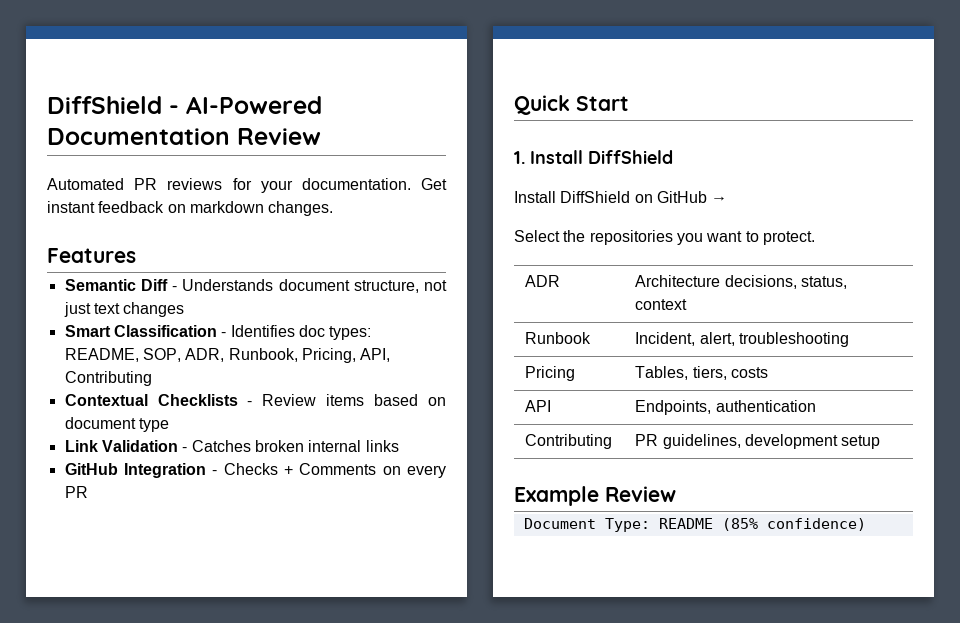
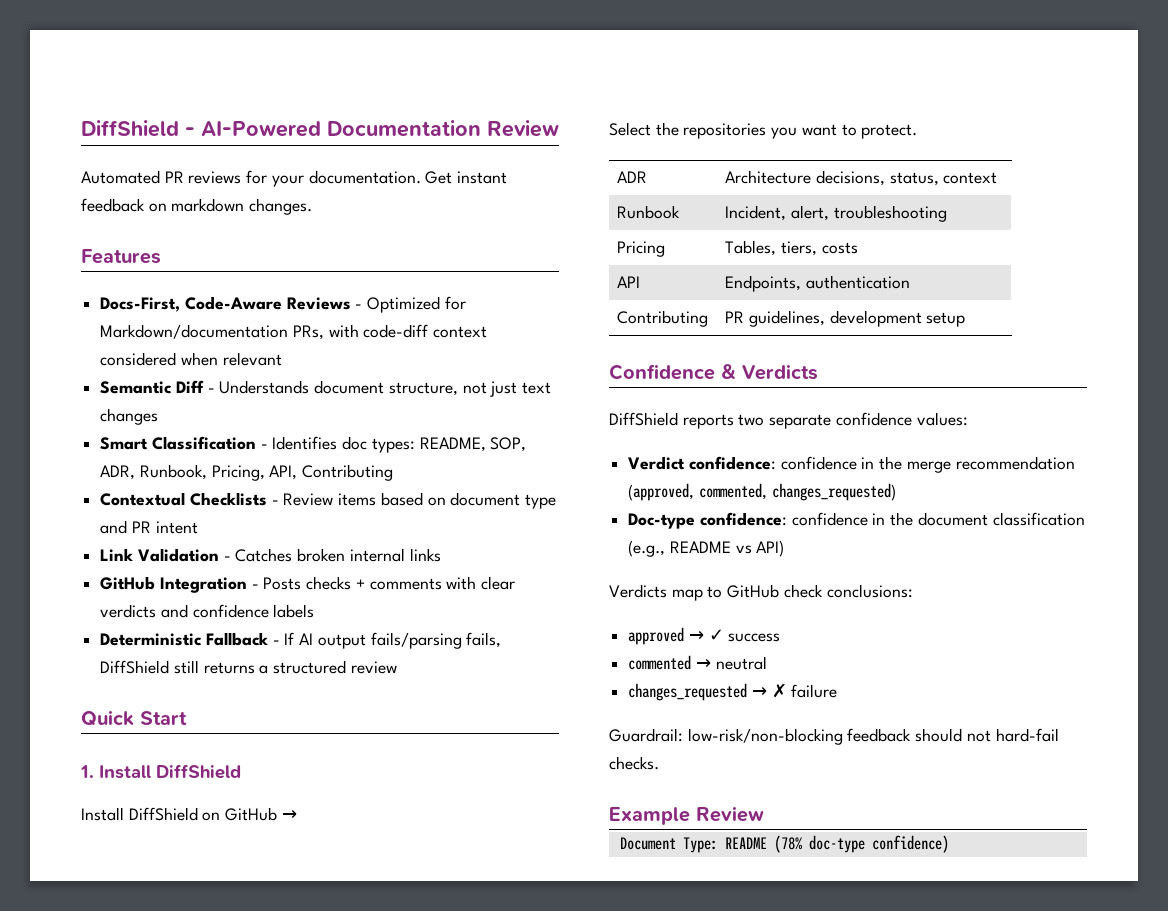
+ Docs-First, Code-Aware Reviews - Optimized for Markdown/documentation PRs, with code-diff context considered when relevant
- Contextual Checklists - Review items based on document type
+ Contextual Checklists - Review items based on document type and PR intent
- GitHub Integration - Checks + Comments on every PR
+ GitHub Integration - Posts checks + comments with clear verdicts and confidence labels
+ Deterministic Fallback - If AI output fails/parsing fails, DiffShield still returns a structured review
+ Confidence & Verdicts
+ DiffShield reports two separate confidence values:
+ Verdict confidence: confidence in the merge recommendation (approved, commented, changes_requested)
+ Doc-type confidence: confidence in the document classification (e.g., README vs API)
+ Verdicts map to GitHub check conclusions:
+ approved → ✓ success
+ commented → neutral
+ changes_requested → ✗ failure
+ Guardrail: low-risk/non-blocking feedback should not hard-fail checks.
- Document Type: README (85% confidence)
+ Document Type: README (78% doc-type confidence)

